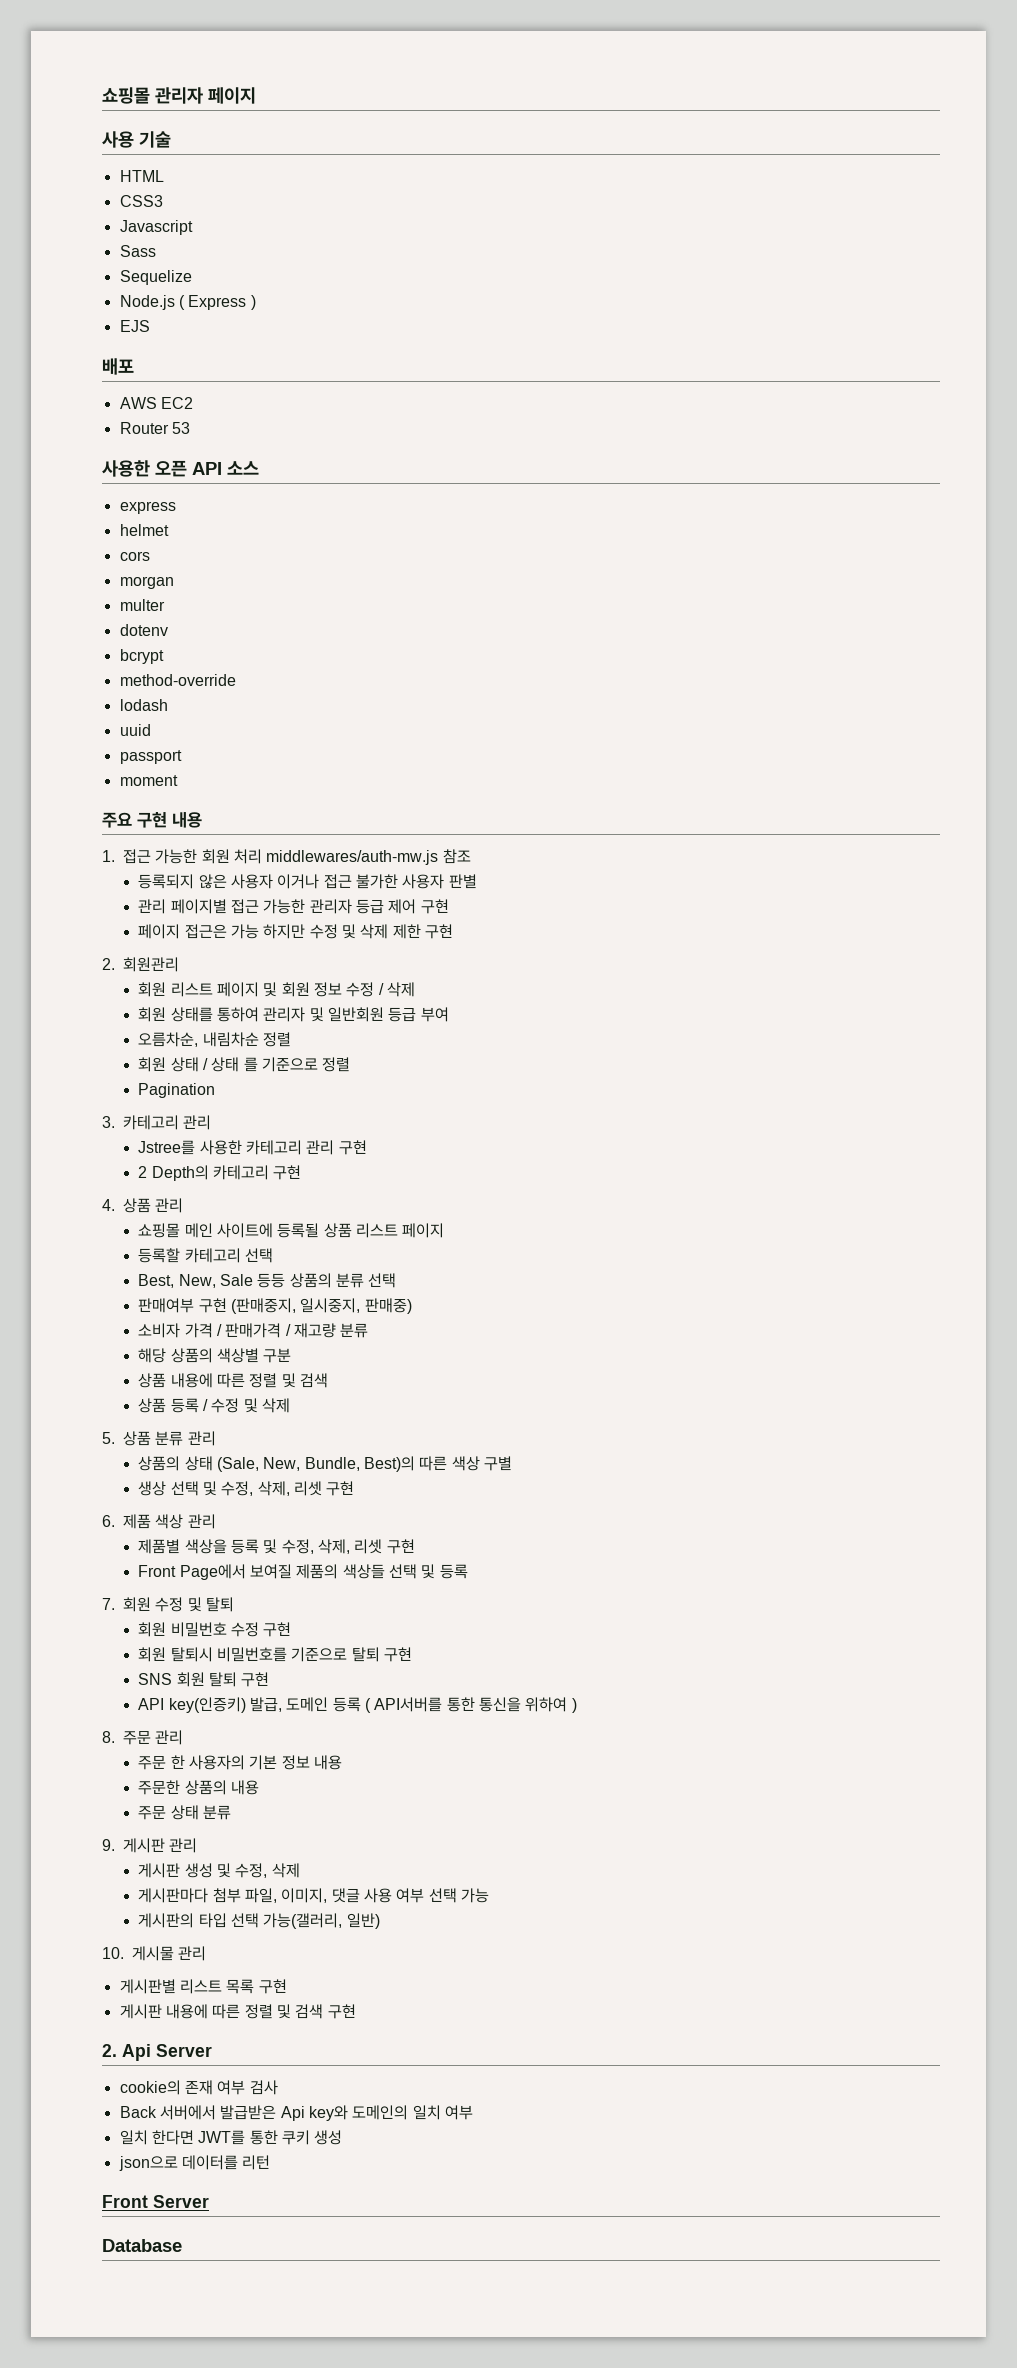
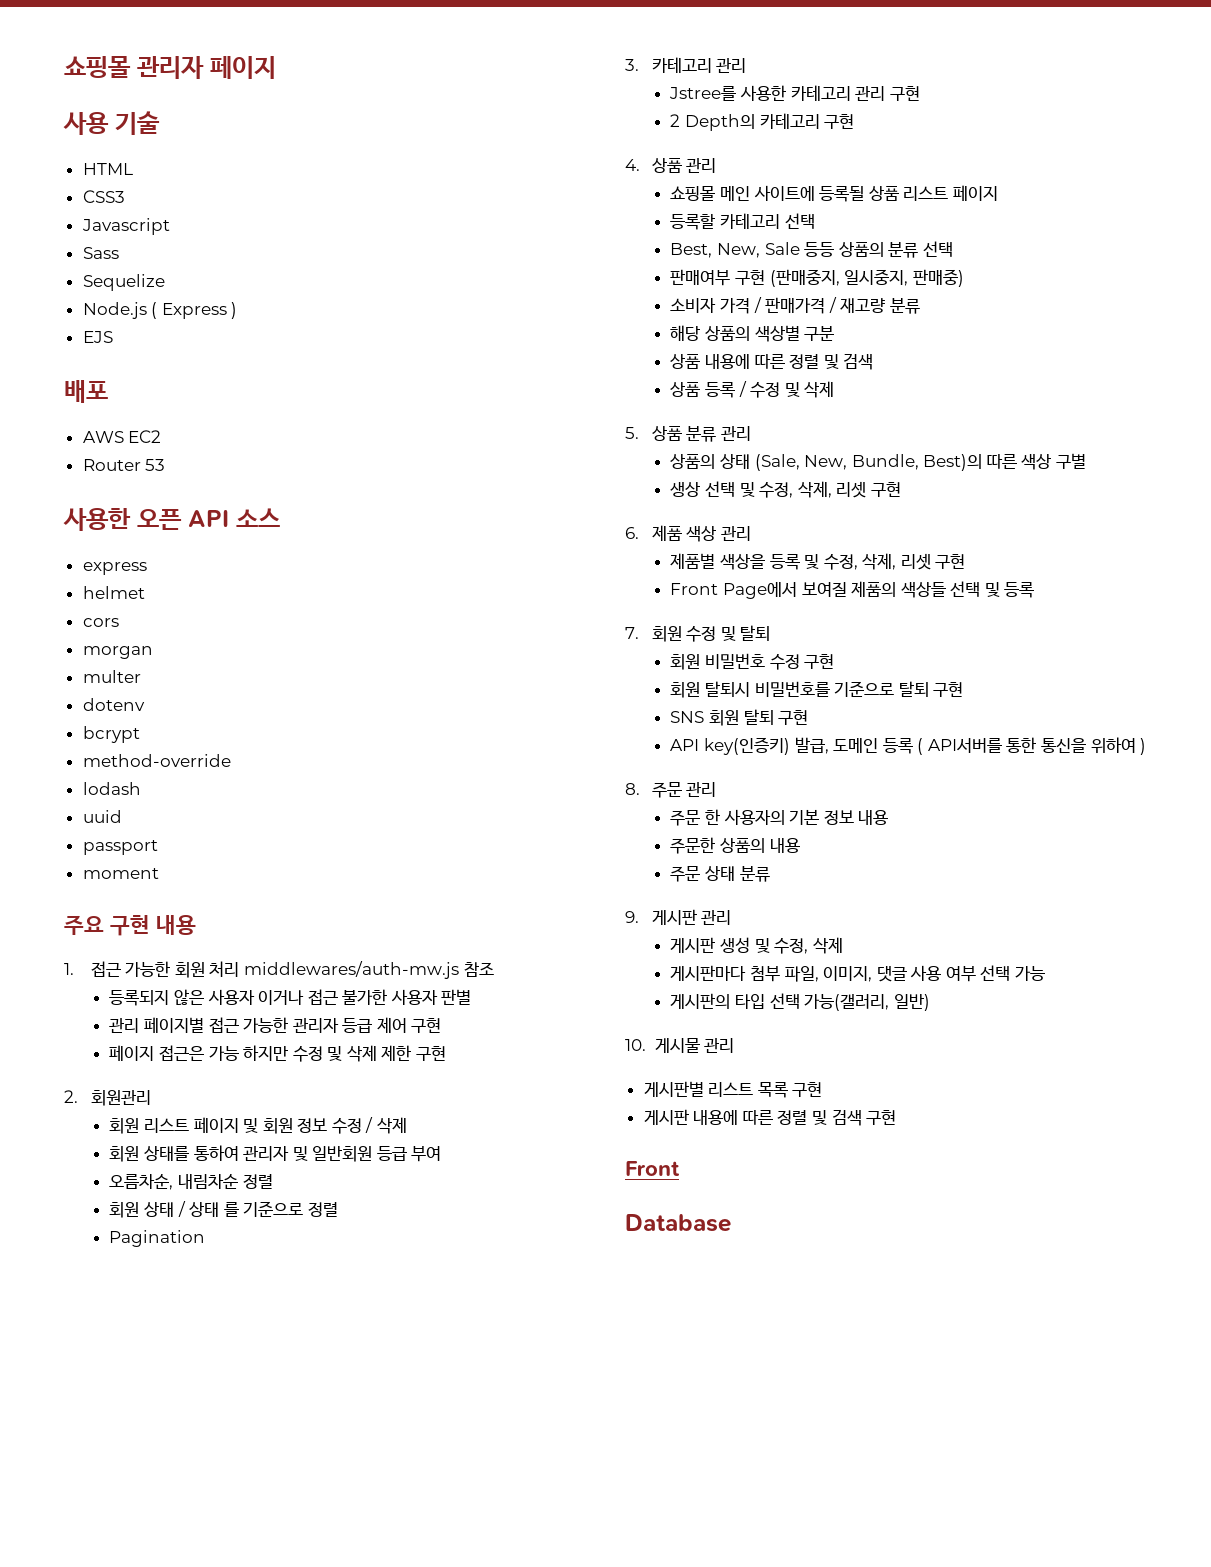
  게시판 내용에 따른 정렬 및 검색 구현
- 2. Api Server
- cookie의 존재 여부 검사
- Back 서버에서 발급받은 Api key와 도메인의 일치 여부
- 일치 한다면 JWT를 통한 쿠키 생성
- json으로 데이터를 리턴
- Front Server
+ Front

